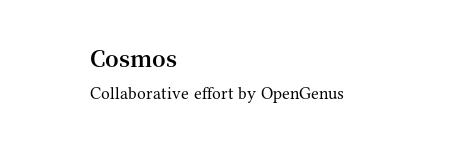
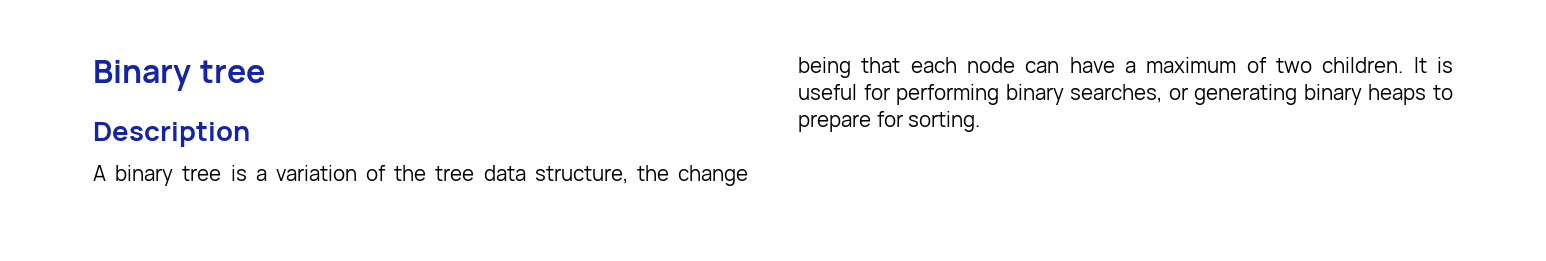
- Cosmos
- Collaborative effort by OpenGenus
+ Binary tree
+ Description
+ A binary tree is a variation of the tree data structure, the change being that each node can have a maximum of two children. It is useful for performing binary searches, or generating binary heaps to prepare for sorting.

